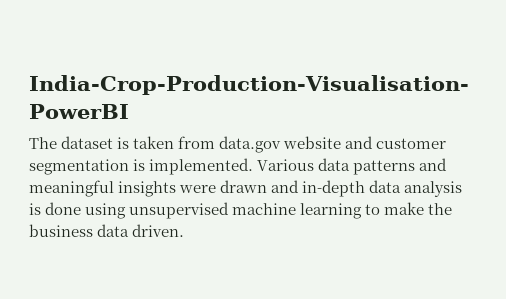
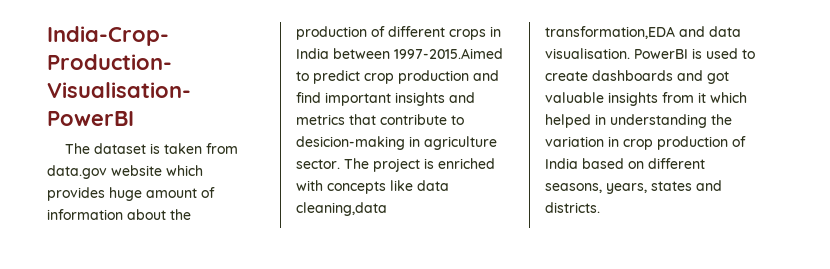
- The dataset is taken from data.gov website and customer segmentation is implemented. Various data patterns and meaningful insights were drawn and in-depth data analysis is done using unsupervised machine learning to make the business data driven.
+ The dataset is taken from data.gov website which provides huge amount of information about the production of different crops in India between 1997-2015.Aimed to predict crop production and find important insights and metrics that contribute to desicion-making in agriculture sector. The project is enriched with concepts like data cleaning,data transformation,EDA and data visualisation. PowerBI is used to create dashboards and got valuable insights from it which helped in understanding the variation in crop production of India based on different seasons, years, states and districts.

